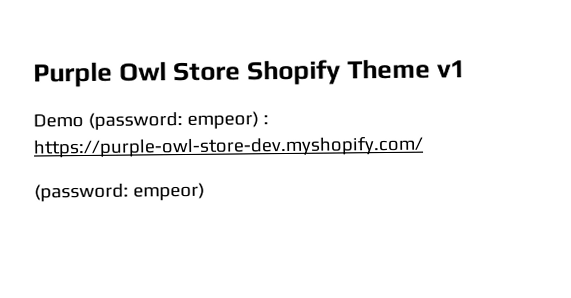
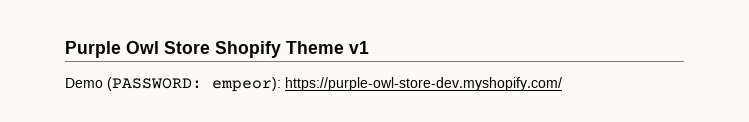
- Demo (password: empeor) : https://purple-owl-store-dev.myshopify.com/
- (password: empeor)
+ Demo (PASSWORD: empeor): https://purple-owl-store-dev.myshopify.com/

